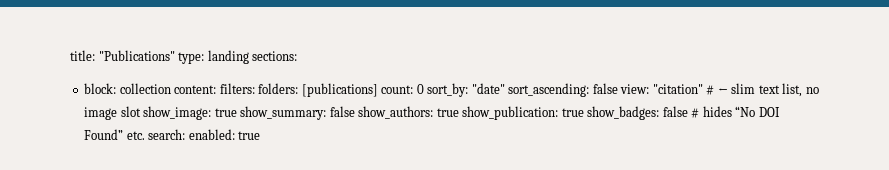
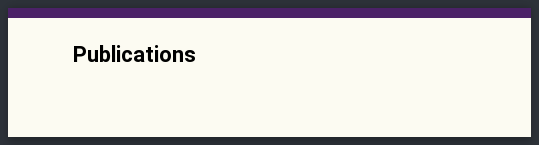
- title: "Publications" type: landing sections:
- block: collection content: filters: folders: [publications] count: 0 sort_by: "date" sort_ascending: false view: "citation" # ← slim text list, no image slot show_image: true show_summary: false show_authors: true show_publication: true show_badges: false # hides “No DOI Found” etc. search: enabled: true
+ Publications

